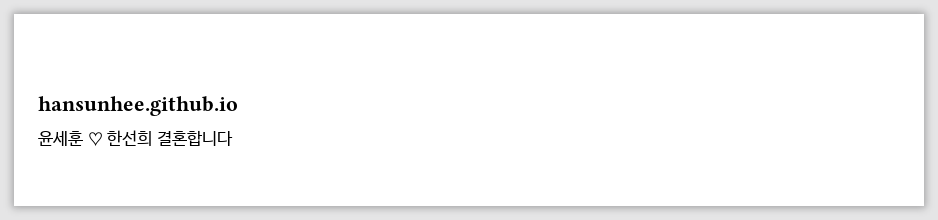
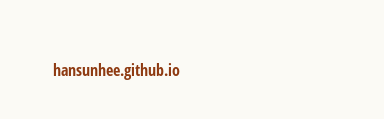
- 윤세훈 ♡ 한선희 결혼합니다

